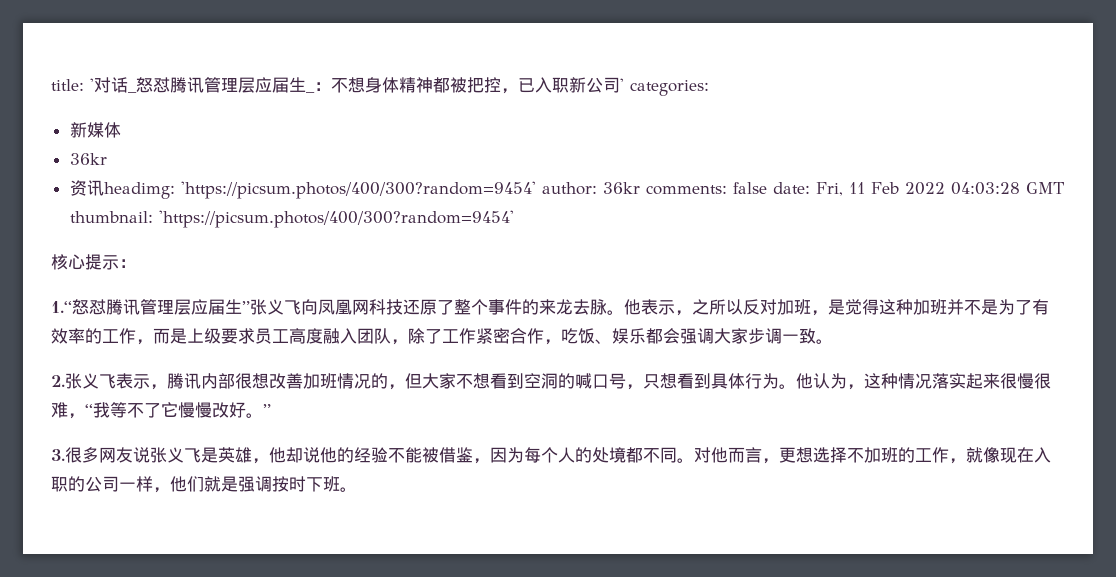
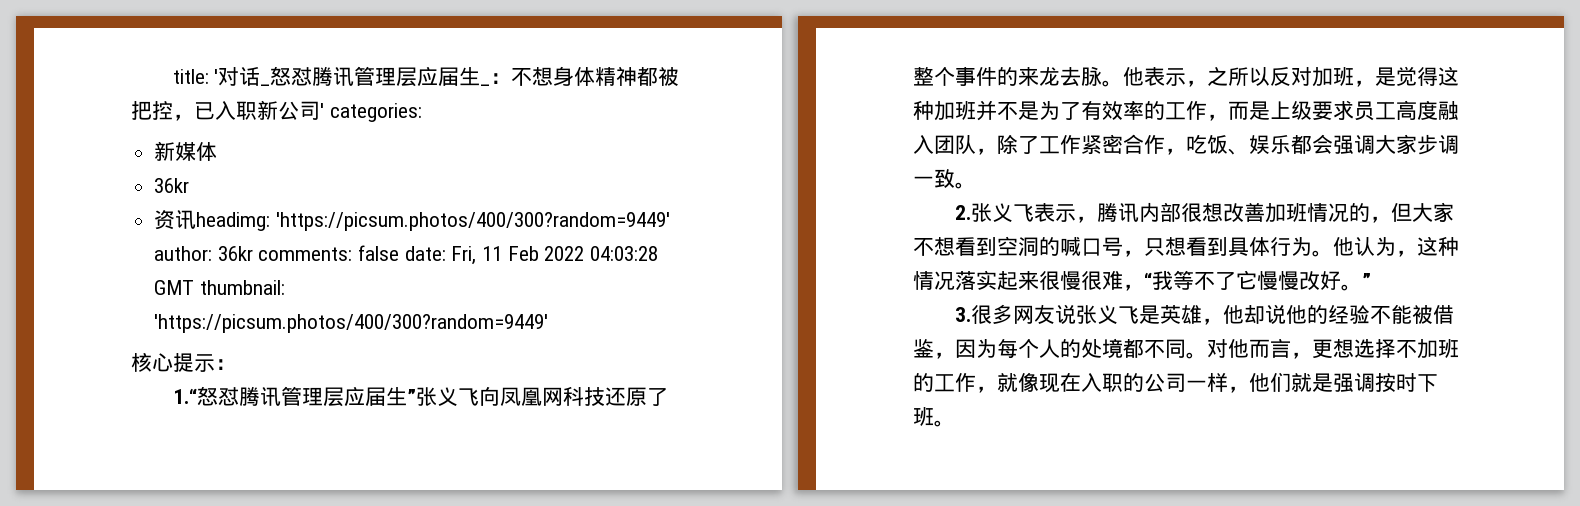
- 资讯headimg: 'https://picsum.photos/400/300?random=9454' author: 36kr comments: false date: Fri, 11 Feb 2022 04:03:28 GMT thumbnail: 'https://picsum.photos/400/300?random=9454'
+ 资讯headimg: 'https://picsum.photos/400/300?random=9449' author: 36kr comments: false date: Fri, 11 Feb 2022 04:03:28 GMT thumbnail: 'https://picsum.photos/400/300?random=9449'

